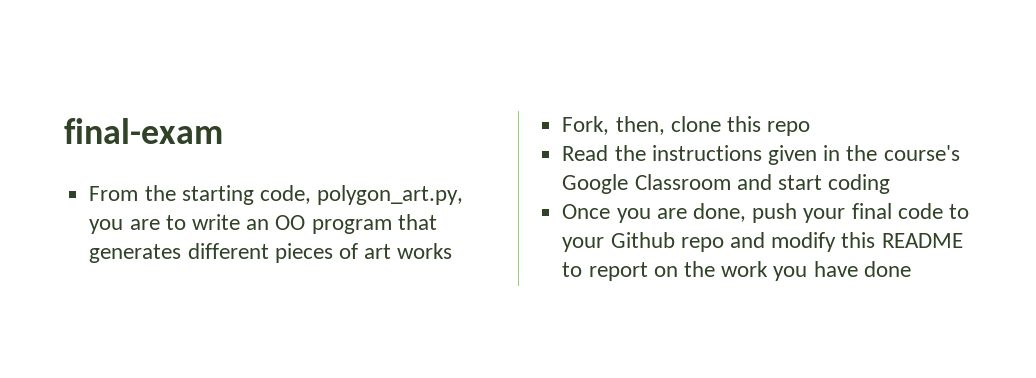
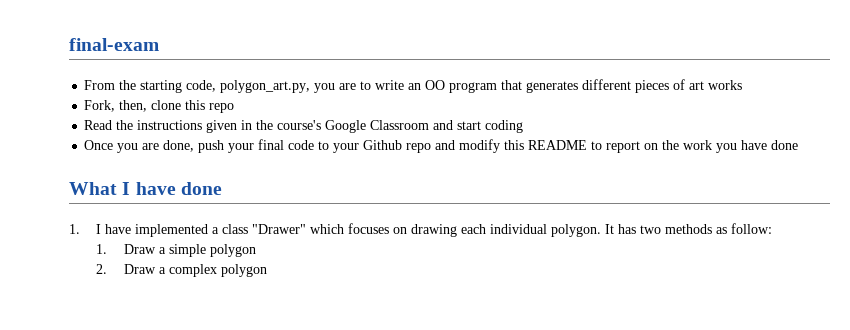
+ What I have done
+ 1. I have implemented a class "Drawer" which focuses on drawing each individual polygon. It has two methods as follow:
+ 1. Draw a simple polygon
+ 2. Draw a complex polygon

